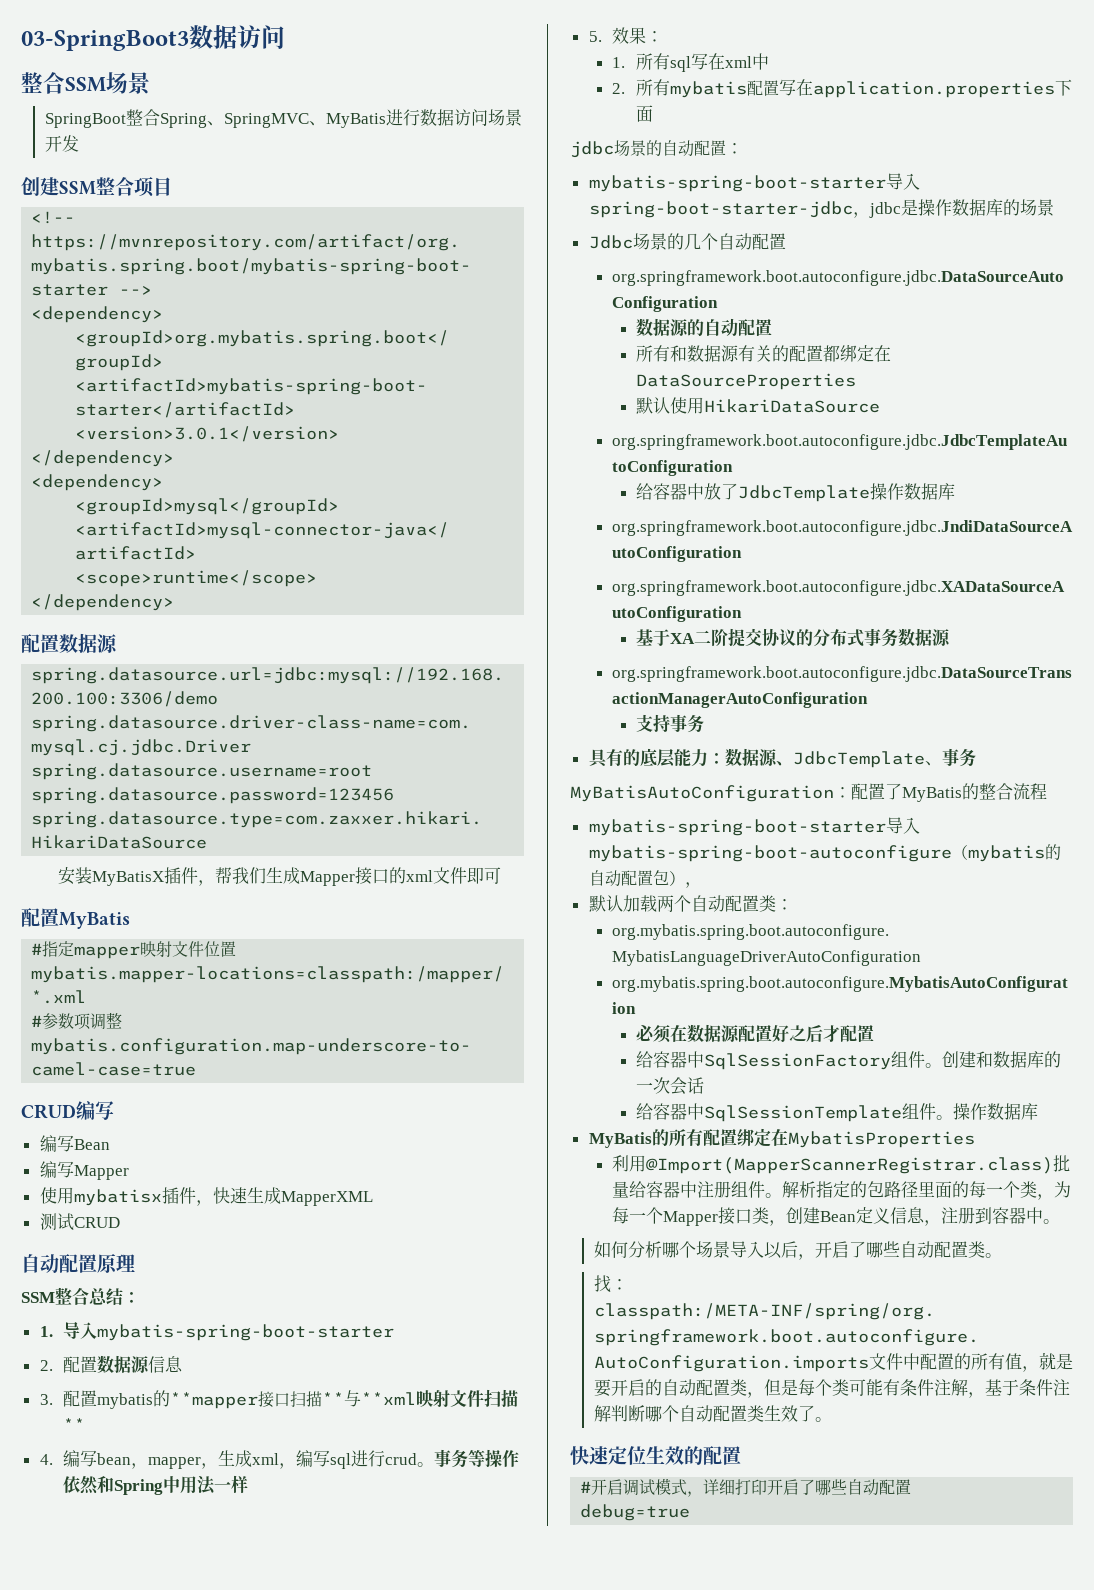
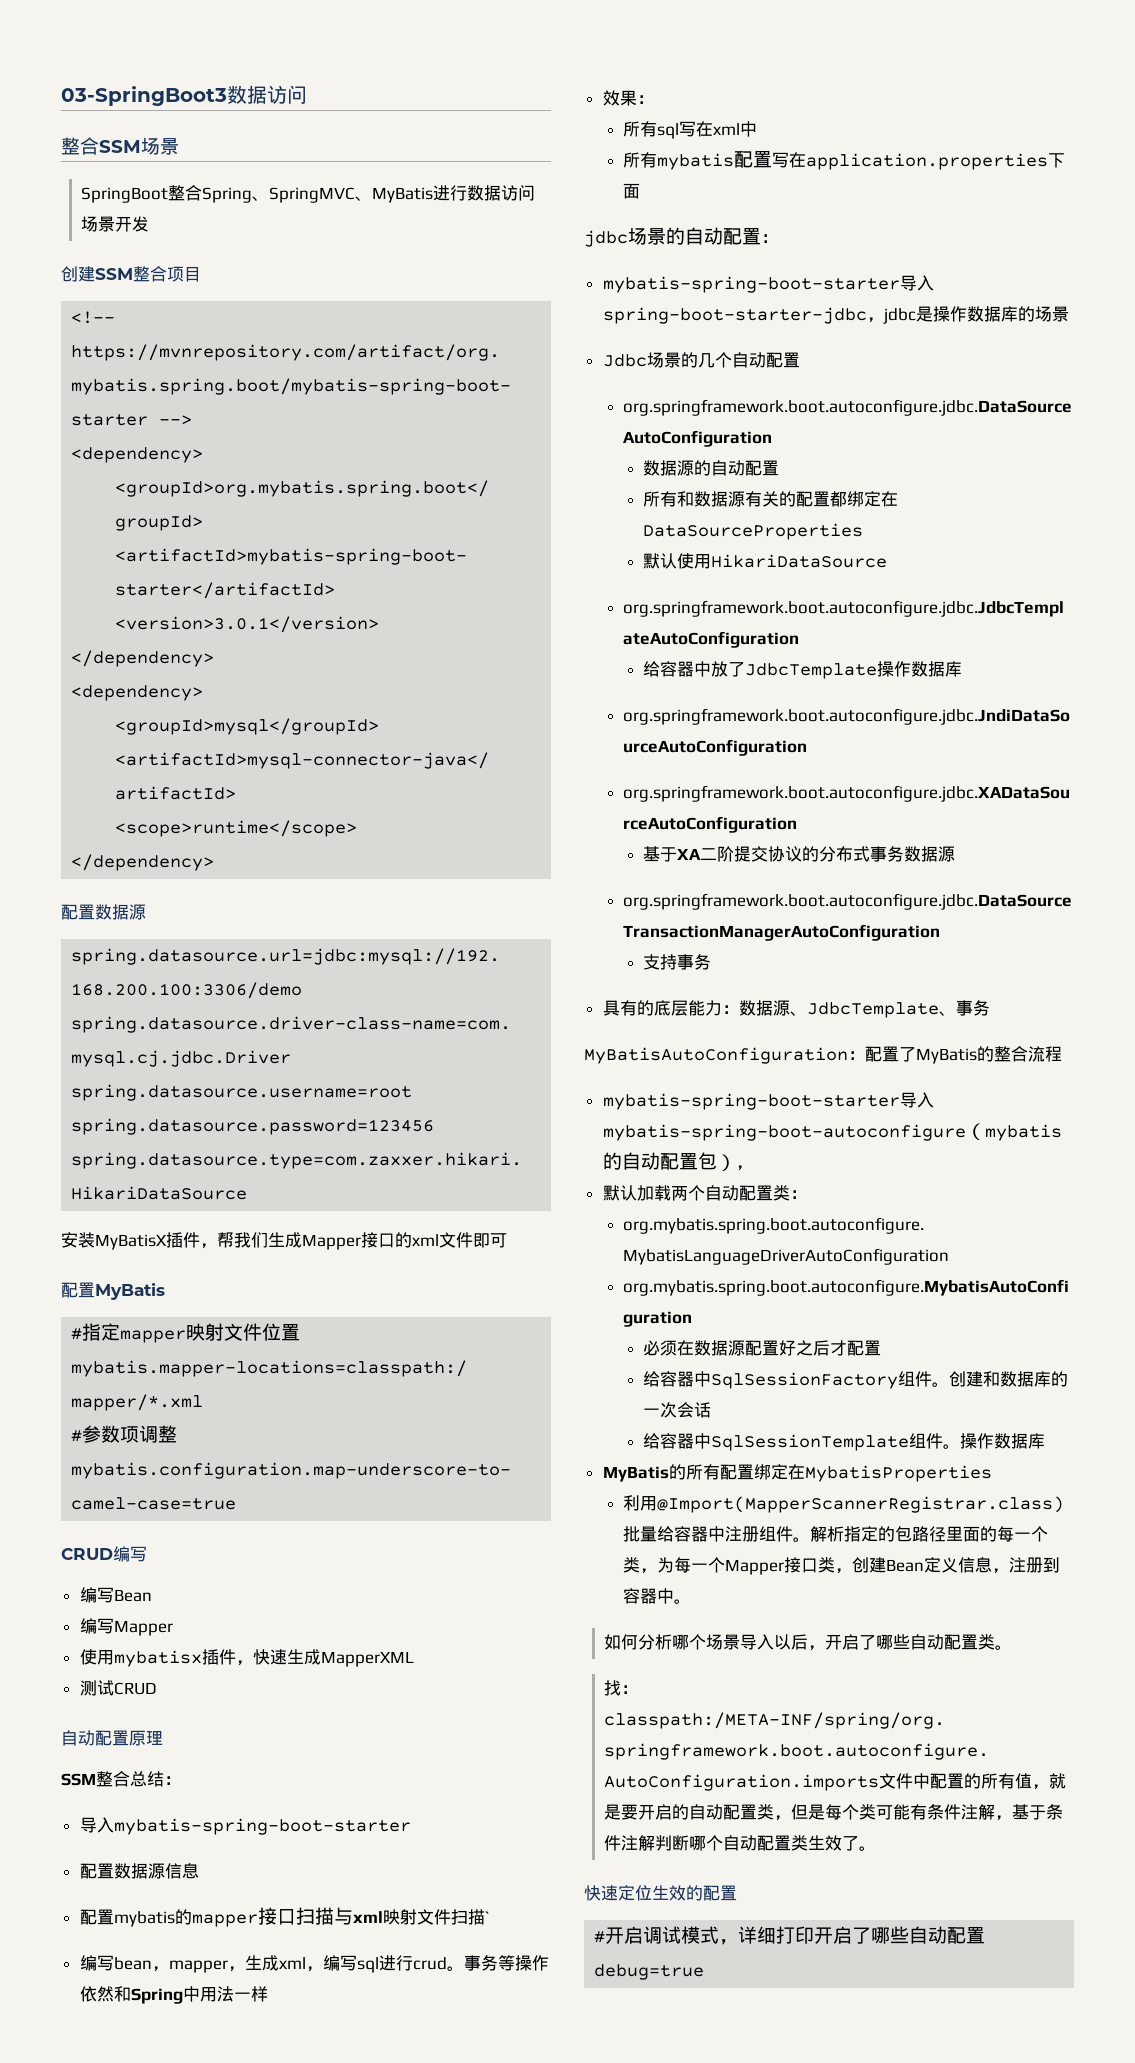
- 1.导入mybatis-spring-boot-starter
+ 导入mybatis-spring-boot-starter
- 2.配置数据源信息
+ 配置数据源信息
- 3.配置mybatis的**mapper接口扫描**与**xml映射文件扫描**
- 4.编写bean，mapper，生成xml，编写sql进行crud。
+ 配置mybatis的mapper接口扫描与xml映射文件扫描`
+ 编写bean，mapper，生成xml，编写sql进行crud。
- 5.效果：
+ 效果：
- 1.所有sql写在xml中
+ 所有sql写在xml中
- 2.所有mybatis配置写在application.properties下面
+ 所有mybatis配置写在application.properties下面

